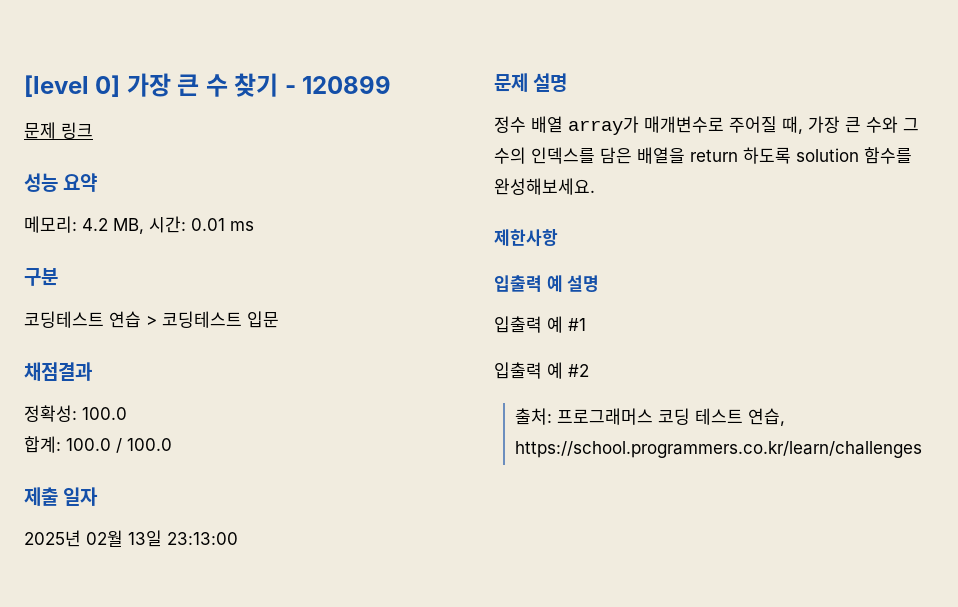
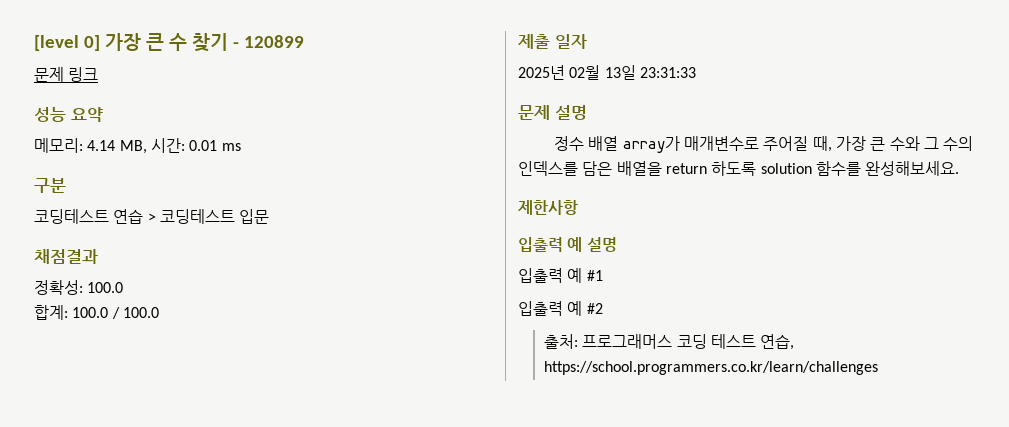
- 메모리: 4.2 MB, 시간: 0.01 ms
+ 메모리: 4.14 MB, 시간: 0.01 ms
- 2025년 02월 13일 23:13:00
+ 2025년 02월 13일 23:31:33

